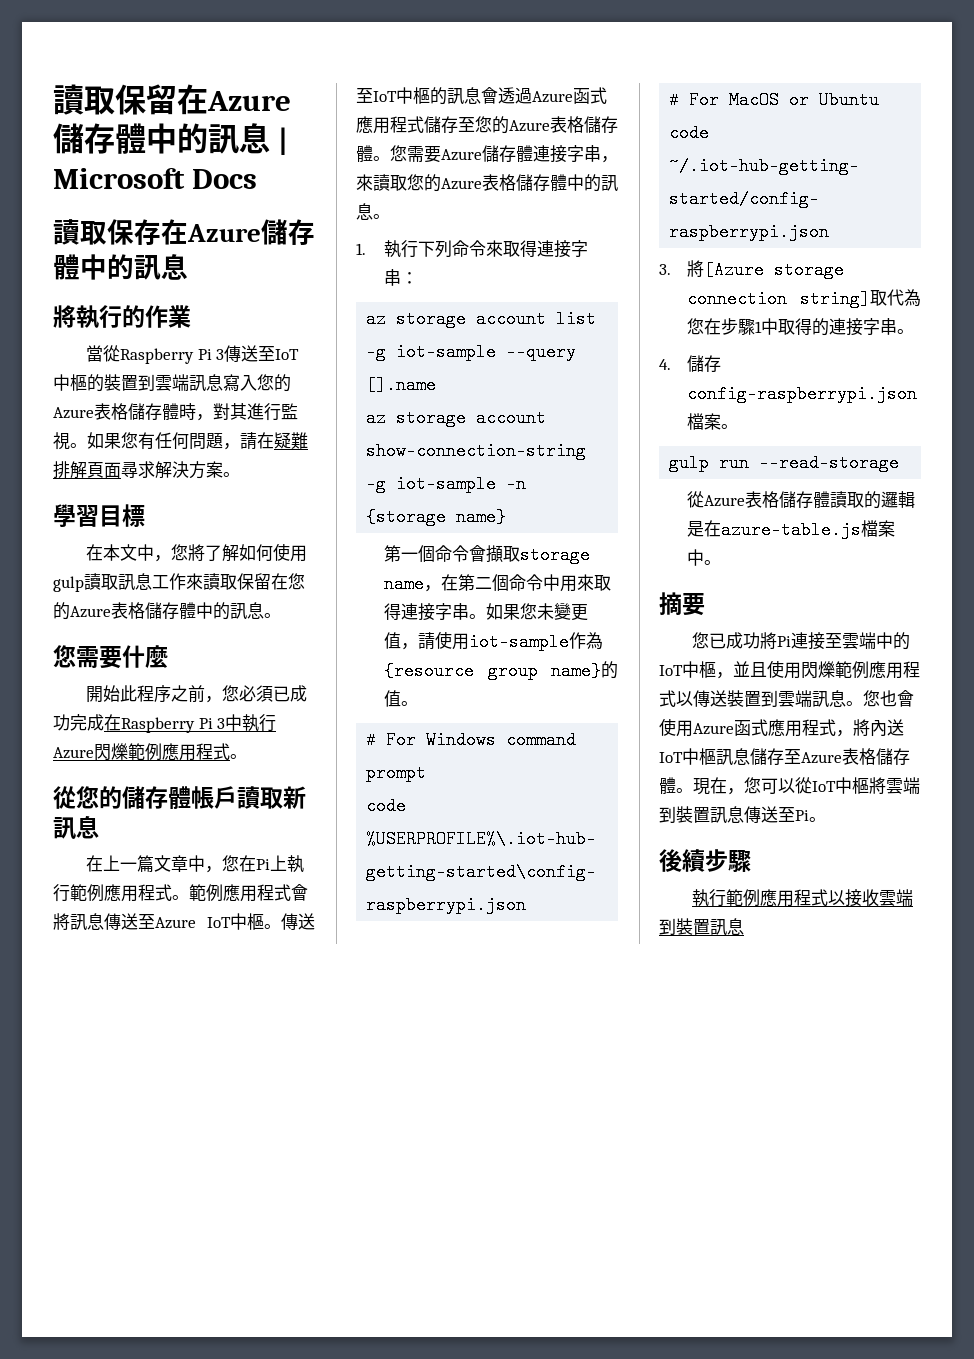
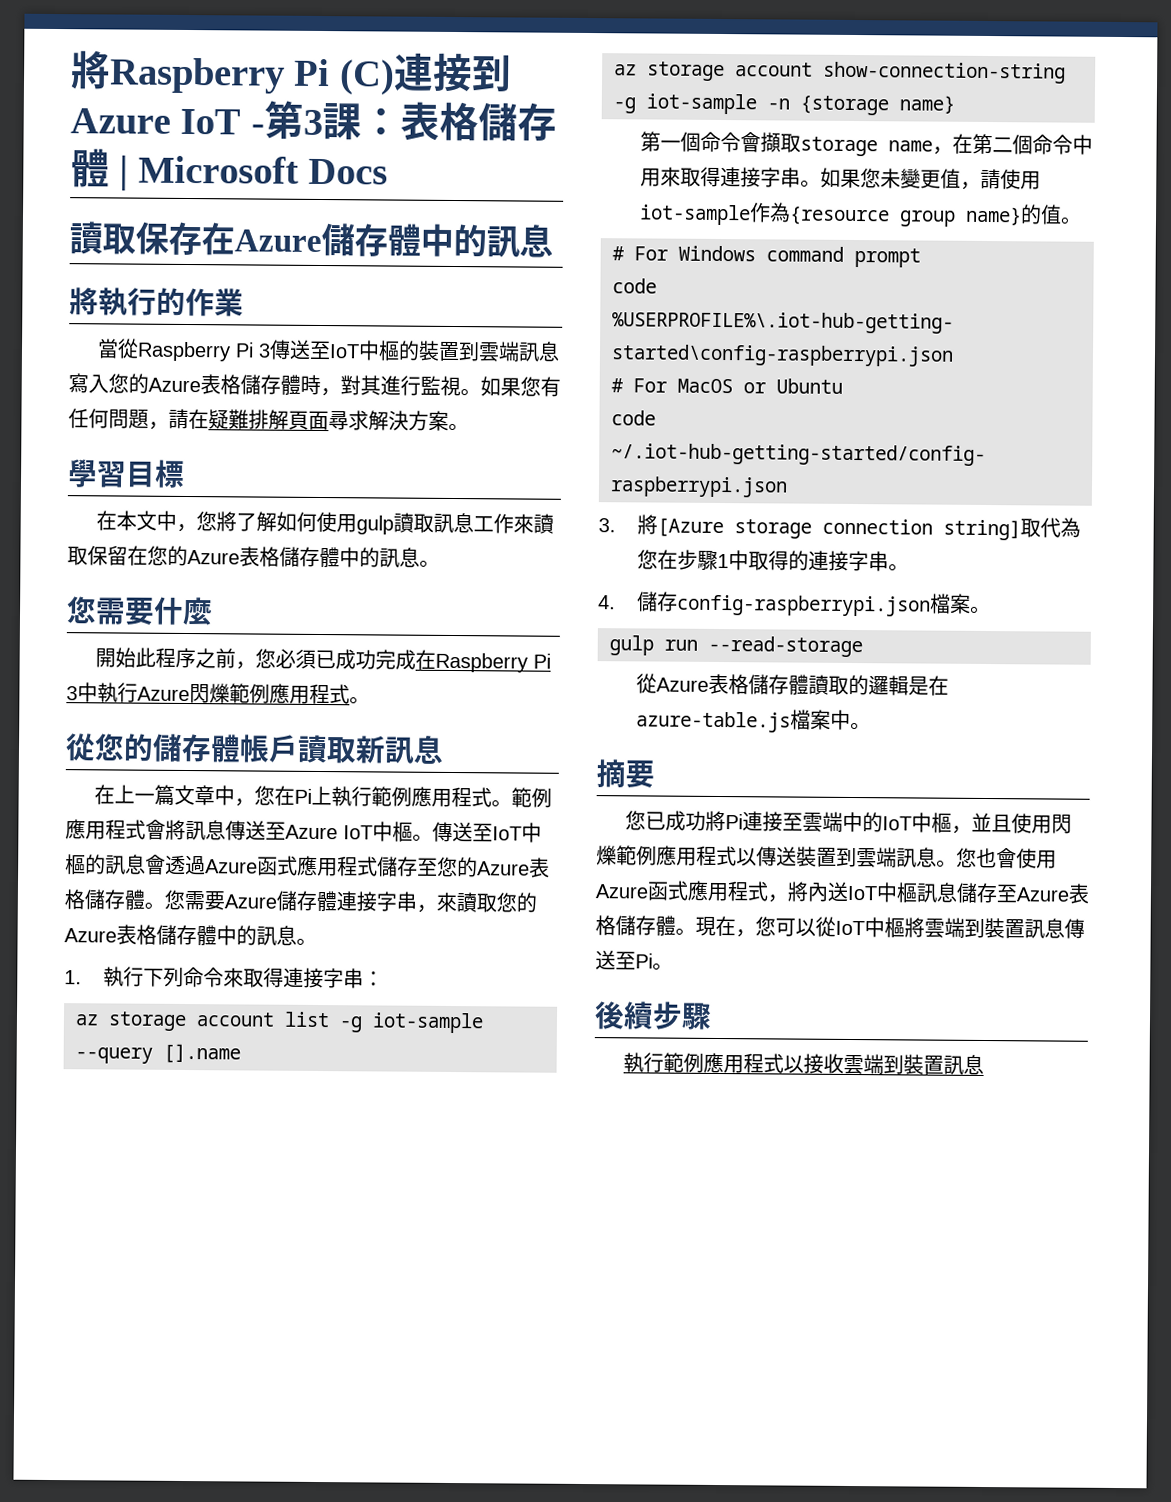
- 讀取保留在Azure儲存體中的訊息 | Microsoft Docs
+ 將Raspberry Pi (C)連接到Azure IoT -第3課：表格儲存體 | Microsoft Docs

